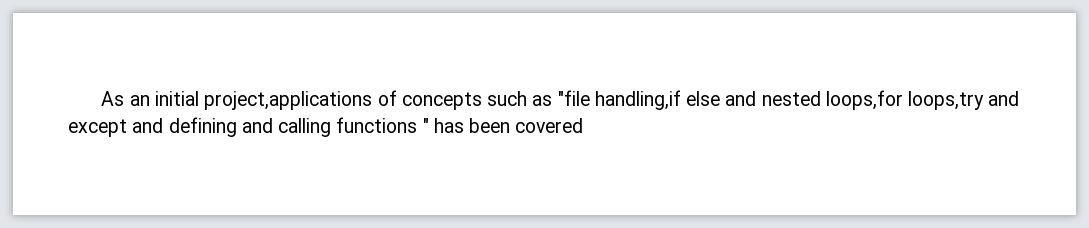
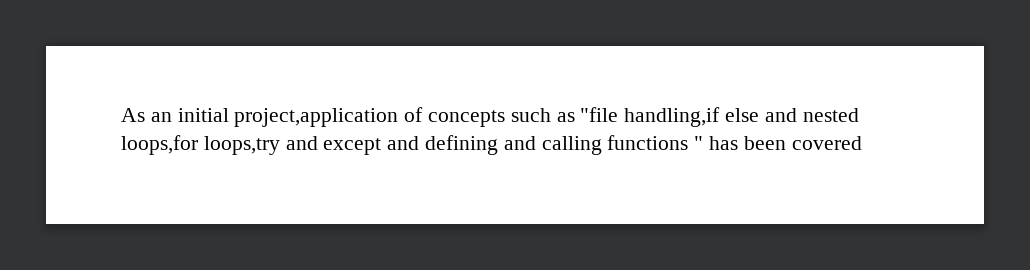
- As an initial project,applications of concepts such as "file handling,if else and nested loops,for loops,try and except and defining and calling functions " has been covered
+ As an initial project,application of concepts such as "file handling,if else and nested loops,for loops,try and except and defining and calling functions " has been covered

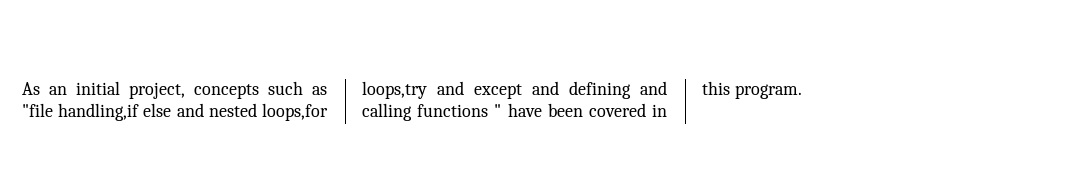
- As an initial project,application of concepts such as "file handling,if else and nested loops,for loops,try and except and defining and calling functions " has been covered
+ As an initial project, concepts such as "file handling,if else and nested loops,for loops,try and except and defining and calling functions " have been covered in this program.

